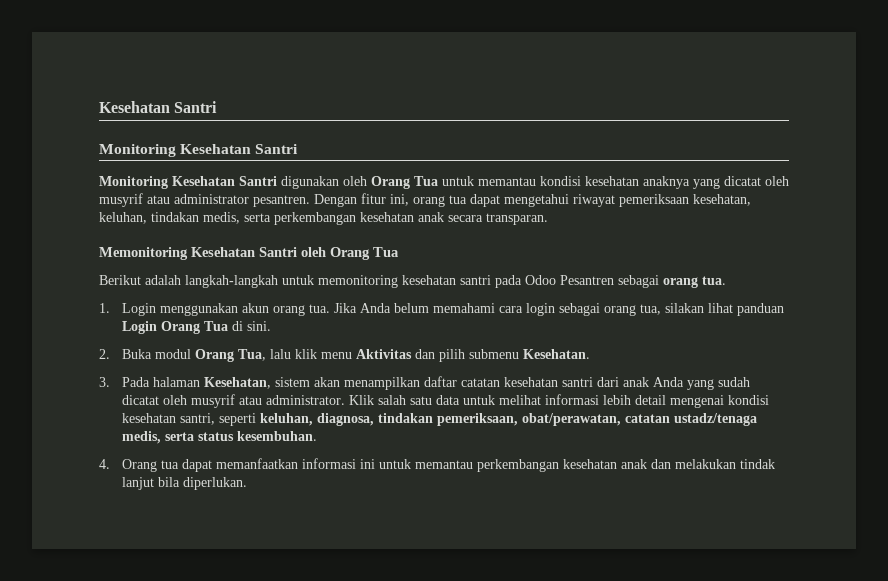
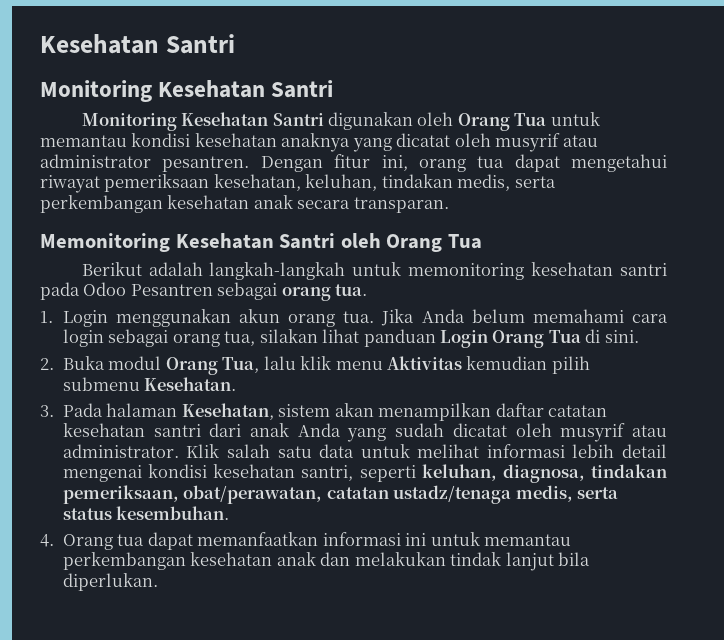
- 2. Buka modul Orang Tua, lalu klik menu Aktivitas dan pilih submenu Kesehatan.
+ 2. Buka modul Orang Tua, lalu klik menu Aktivitas kemudian pilih submenu Kesehatan.

